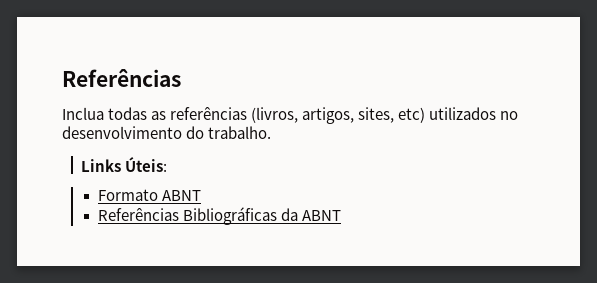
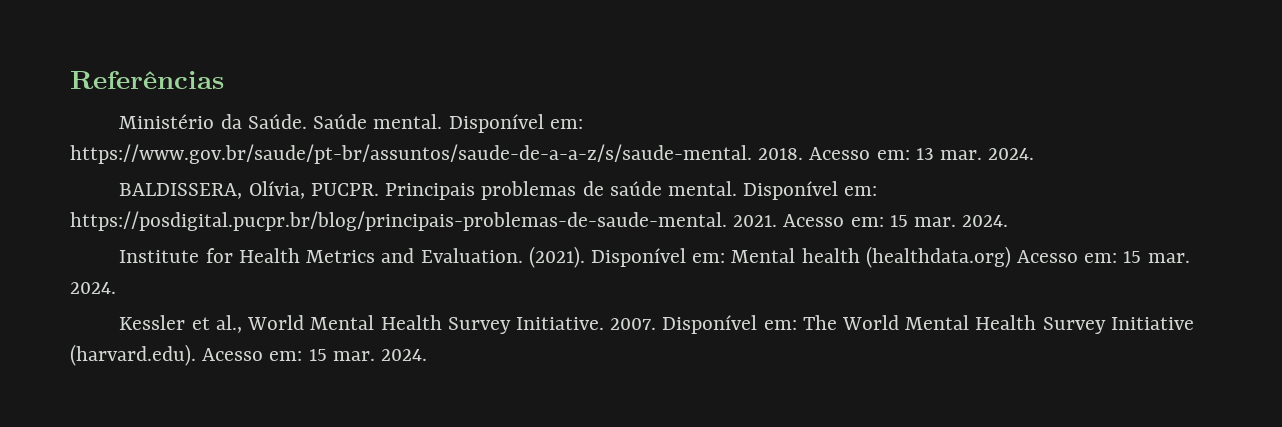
- Inclua todas as referências (livros, artigos, sites, etc) utilizados no desenvolvimento do trabalho.
- Links Úteis:
- Formato ABNT
- Referências Bibliográficas da ABNT
+ Ministério da Saúde. Saúde mental. Disponível em: https://www.gov.br/saude/pt-br/assuntos/saude-de-a-a-z/s/saude-mental. 2018. Acesso em: 13 mar. 2024.
+ BALDISSERA, Olívia, PUCPR. Principais problemas de saúde mental. Disponível em: https://posdigital.pucpr.br/blog/principais-problemas-de-saude-mental. 2021. Acesso em: 15 mar. 2024.
+ Institute for Health Metrics and Evaluation. (2021). Disponível em: Mental health (healthdata.org) Acesso em: 15 mar. 2024.
+ Kessler et al., World Mental Health Survey Initiative. 2007. Disponível em: The World Mental Health Survey Initiative (harvard.edu). Acesso em: 15 mar. 2024.

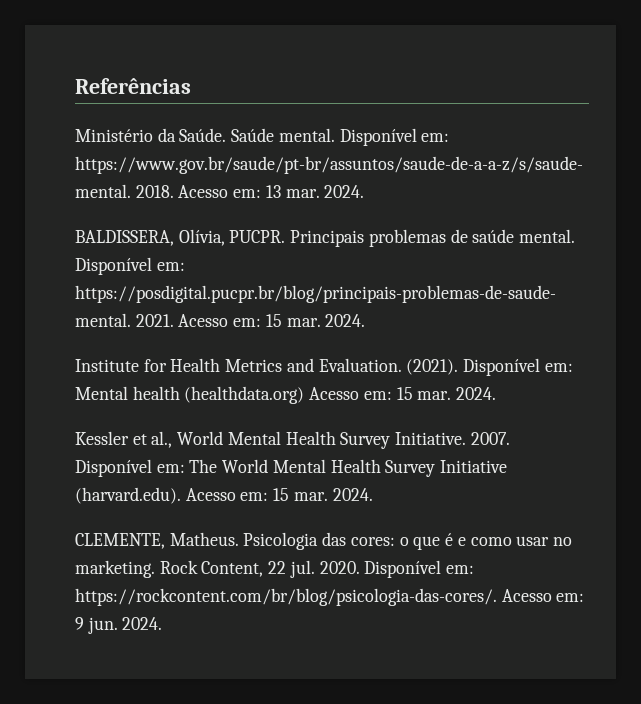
+ CLEMENTE, Matheus. Psicologia das cores: o que é e como usar no marketing. Rock Content, 22 jul. 2020. Disponível em: https://rockcontent.com/br/blog/psicologia-das-cores/. Acesso em: 9 jun. 2024.

